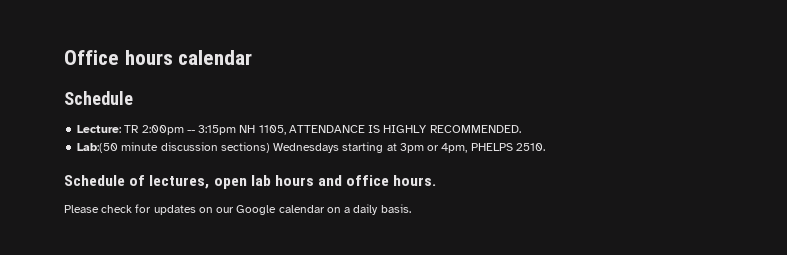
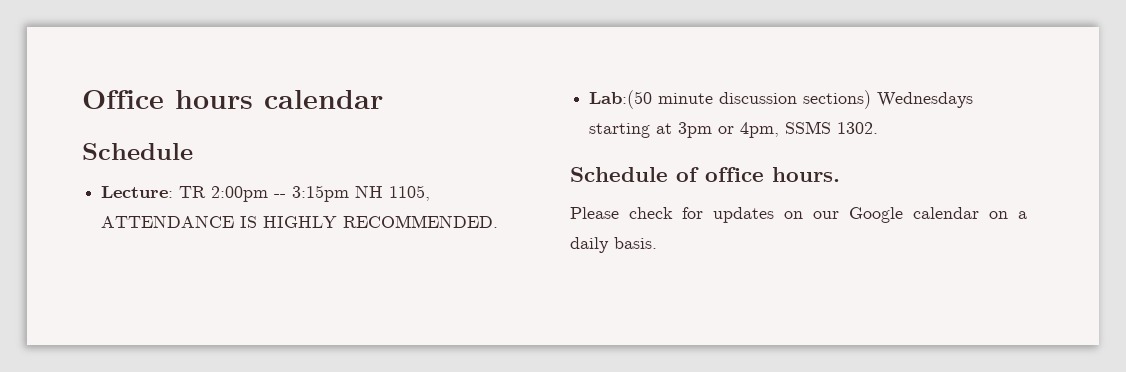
- Lab:(50 minute discussion sections) Wednesdays starting at 3pm or 4pm, PHELPS 2510.
+ Lab:(50 minute discussion sections) Wednesdays starting at 3pm or 4pm, SSMS 1302.
- Schedule of lectures, open lab hours and office hours.
+ Schedule of office hours.

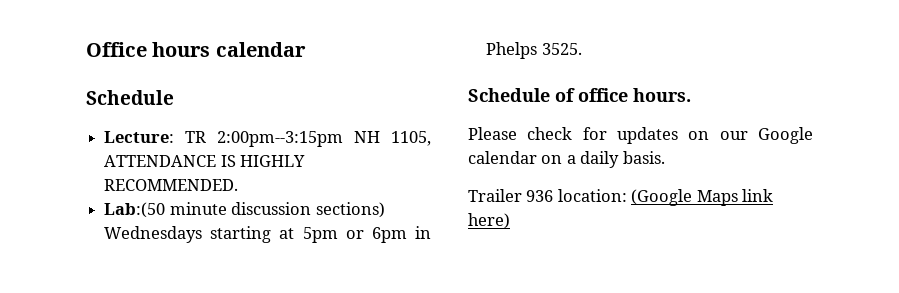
- Lecture: TR 2:00pm -- 3:15pm NH 1105, ATTENDANCE IS HIGHLY RECOMMENDED.
+ Lecture: TR 2:00pm--3:15pm NH 1105, ATTENDANCE IS HIGHLY RECOMMENDED.
- Lab:(50 minute discussion sections) Wednesdays starting at 3pm or 4pm, SSMS 1302.
+ Lab:(50 minute discussion sections) Wednesdays starting at 5pm or 6pm in Phelps 3525.
+ Trailer 936 location: (Google Maps link here)

